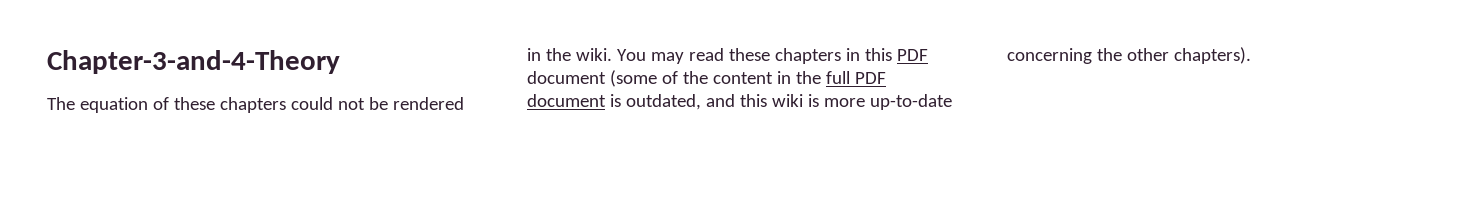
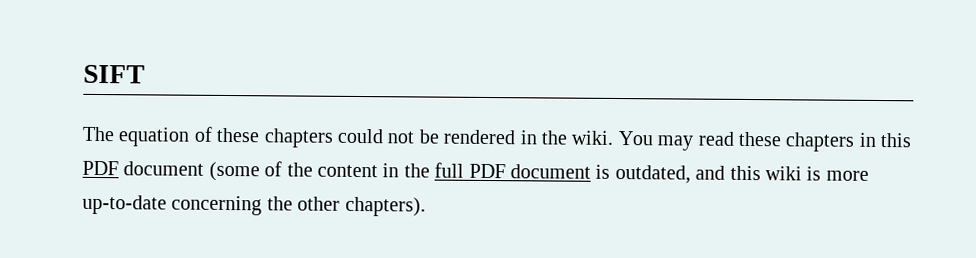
- Chapter-3-and-4-Theory
+ SIFT

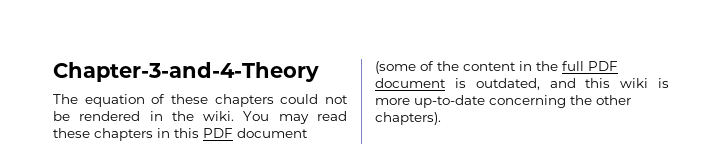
- SIFT
+ Chapter-3-and-4-Theory

